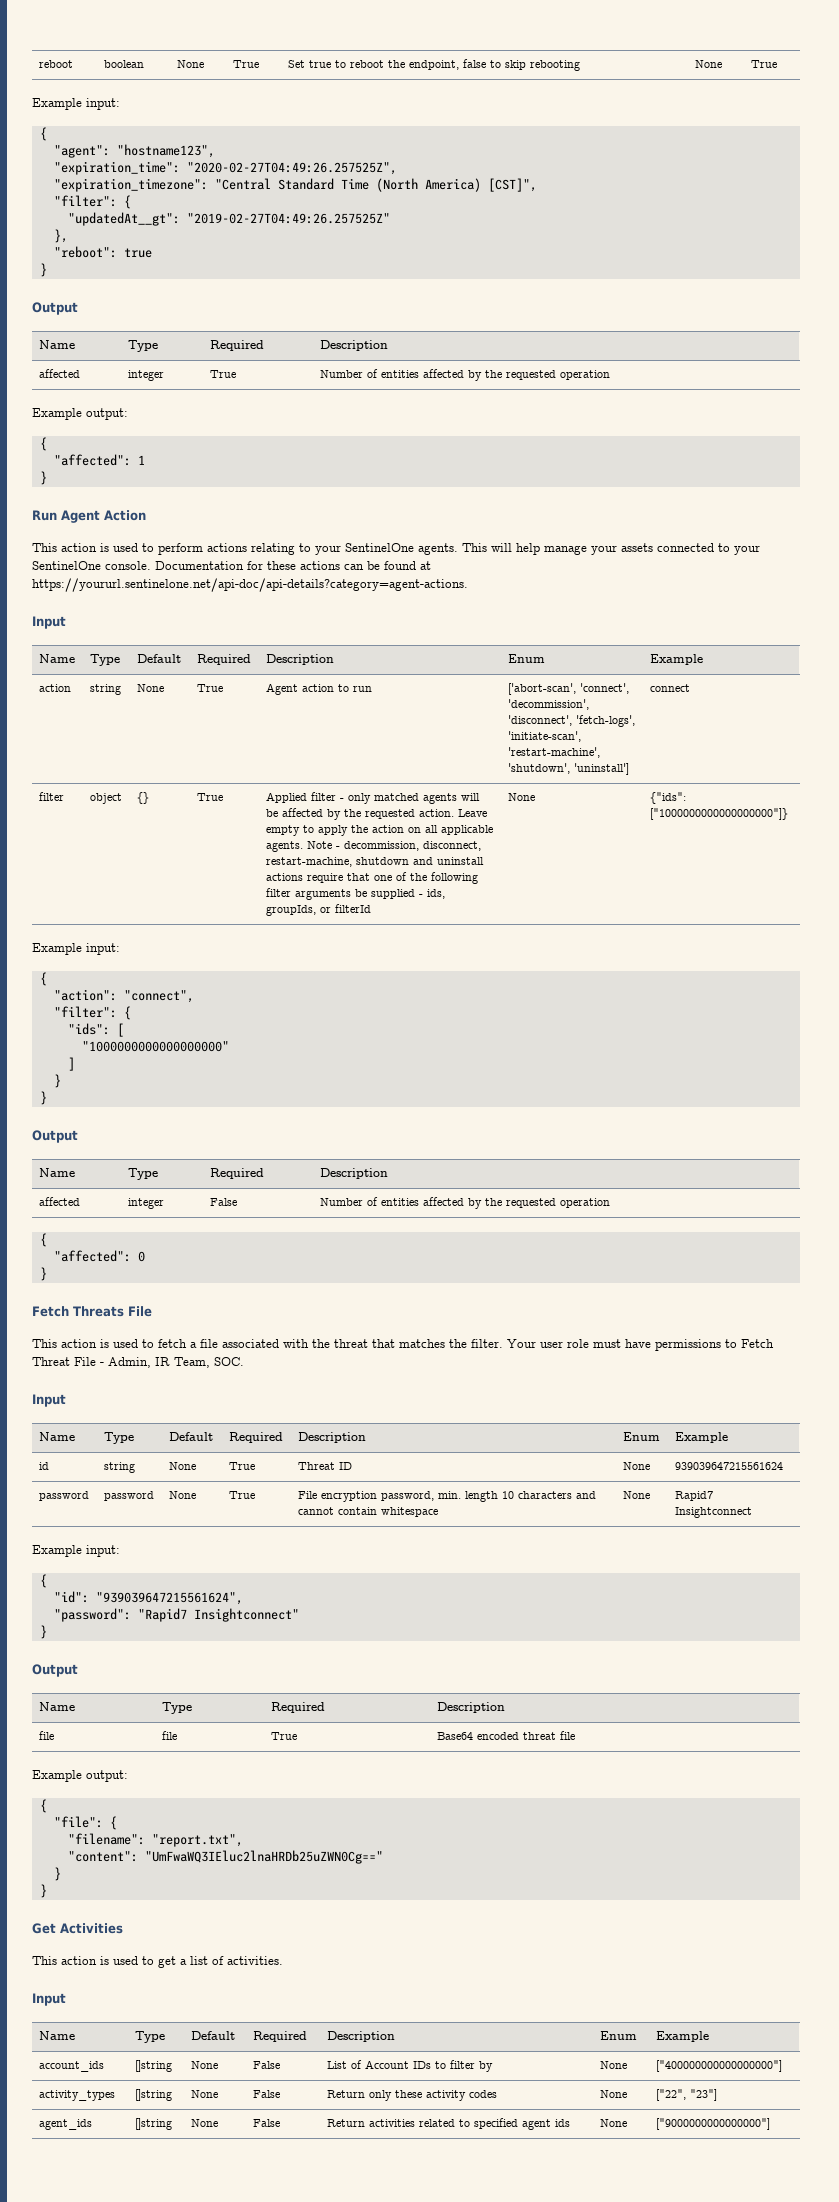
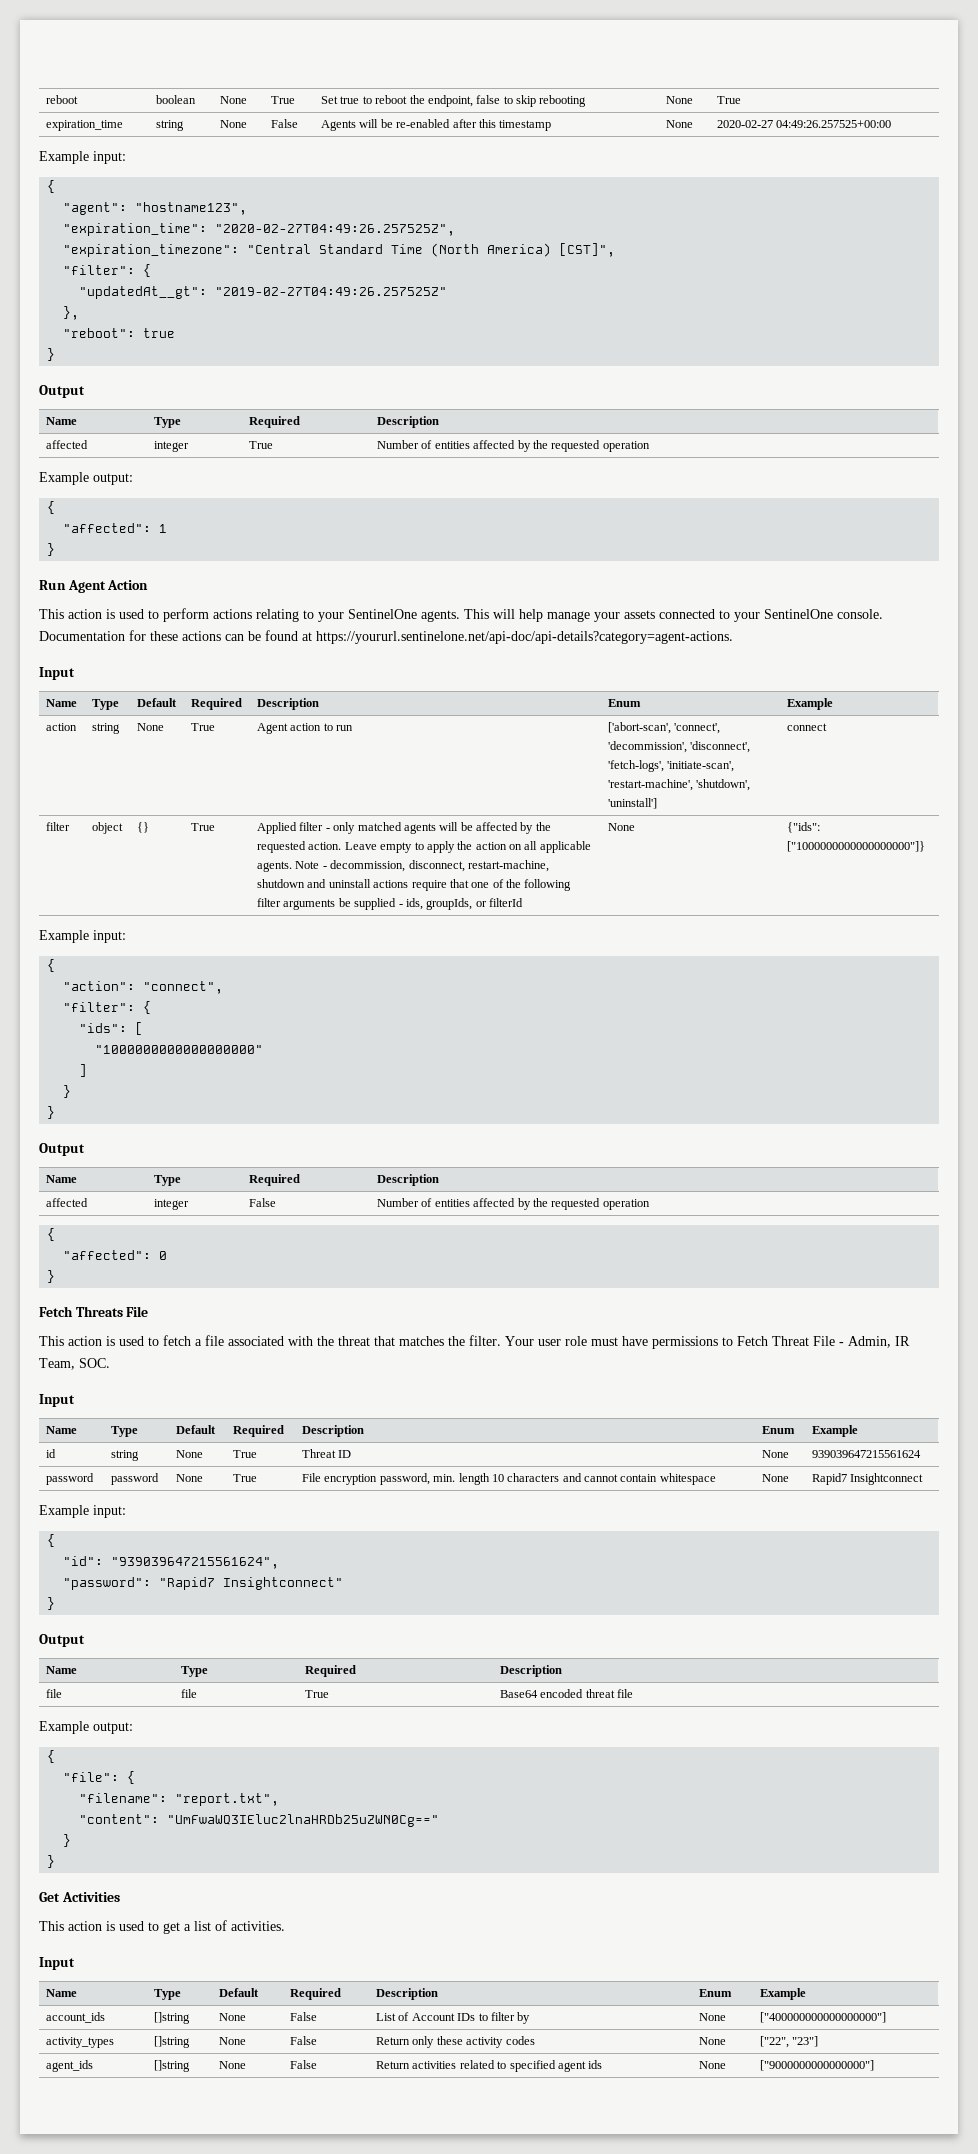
+ expiration_time | string | None | False | Agents will be re-enabled after this timestamp | None | 2020-02-27 04:49:26.257525+00:00

